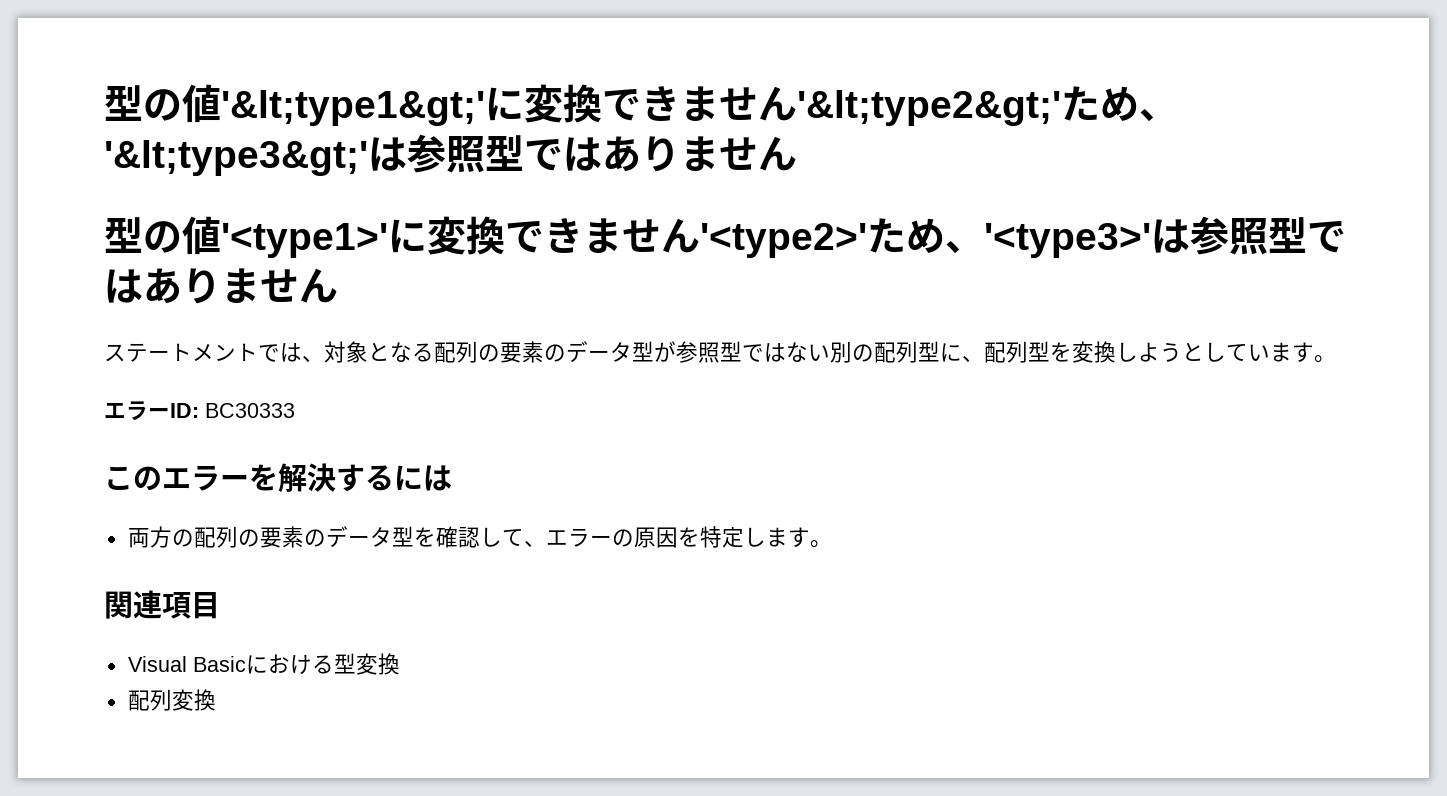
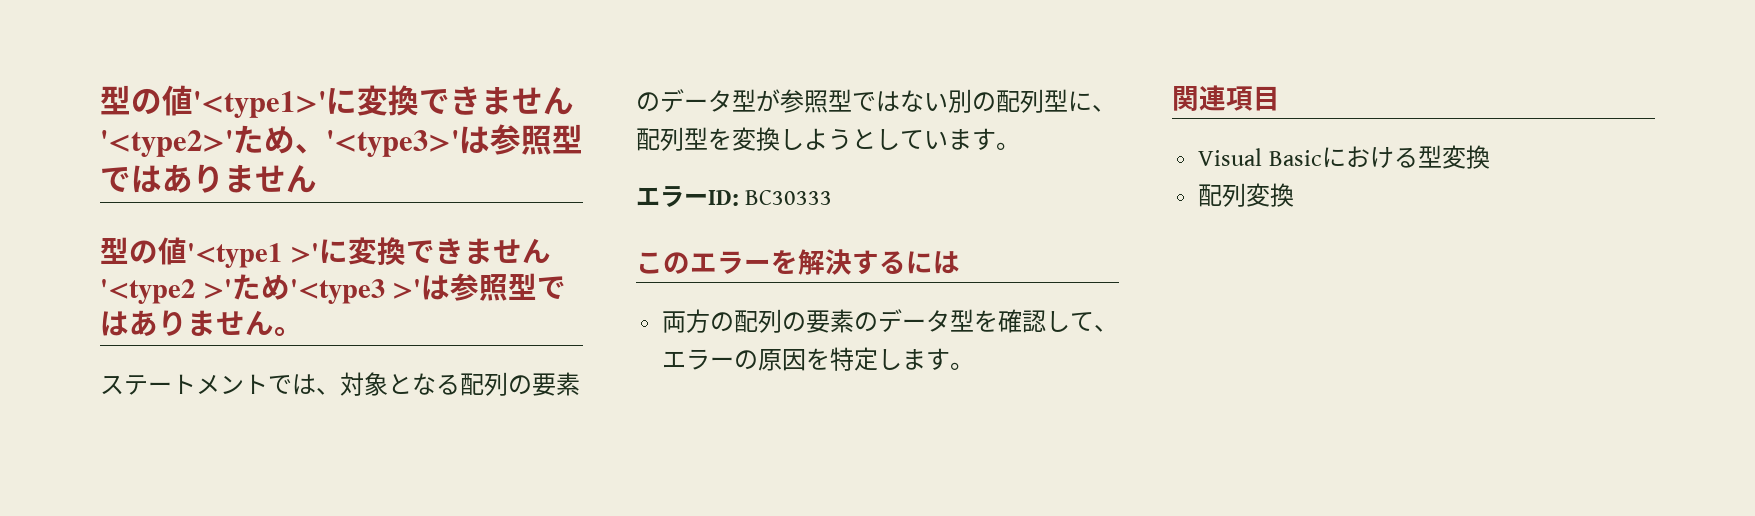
- 型の値'&lt;type1&gt;'に変換できません'&lt;type2&gt;'ため、'&lt;type3&gt;'は参照型ではありません
+ 型の値'<type1 >'に変換できません'<type2 >'ため'<type3 >'は参照型ではありません。

